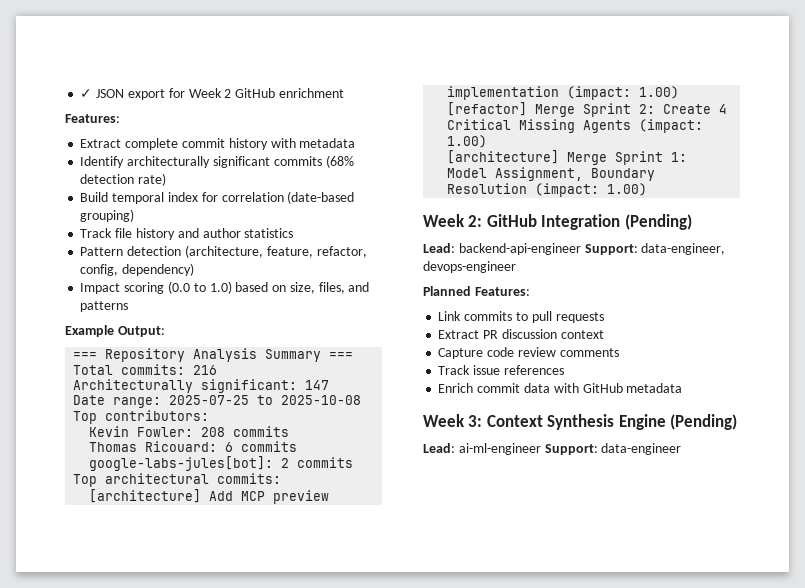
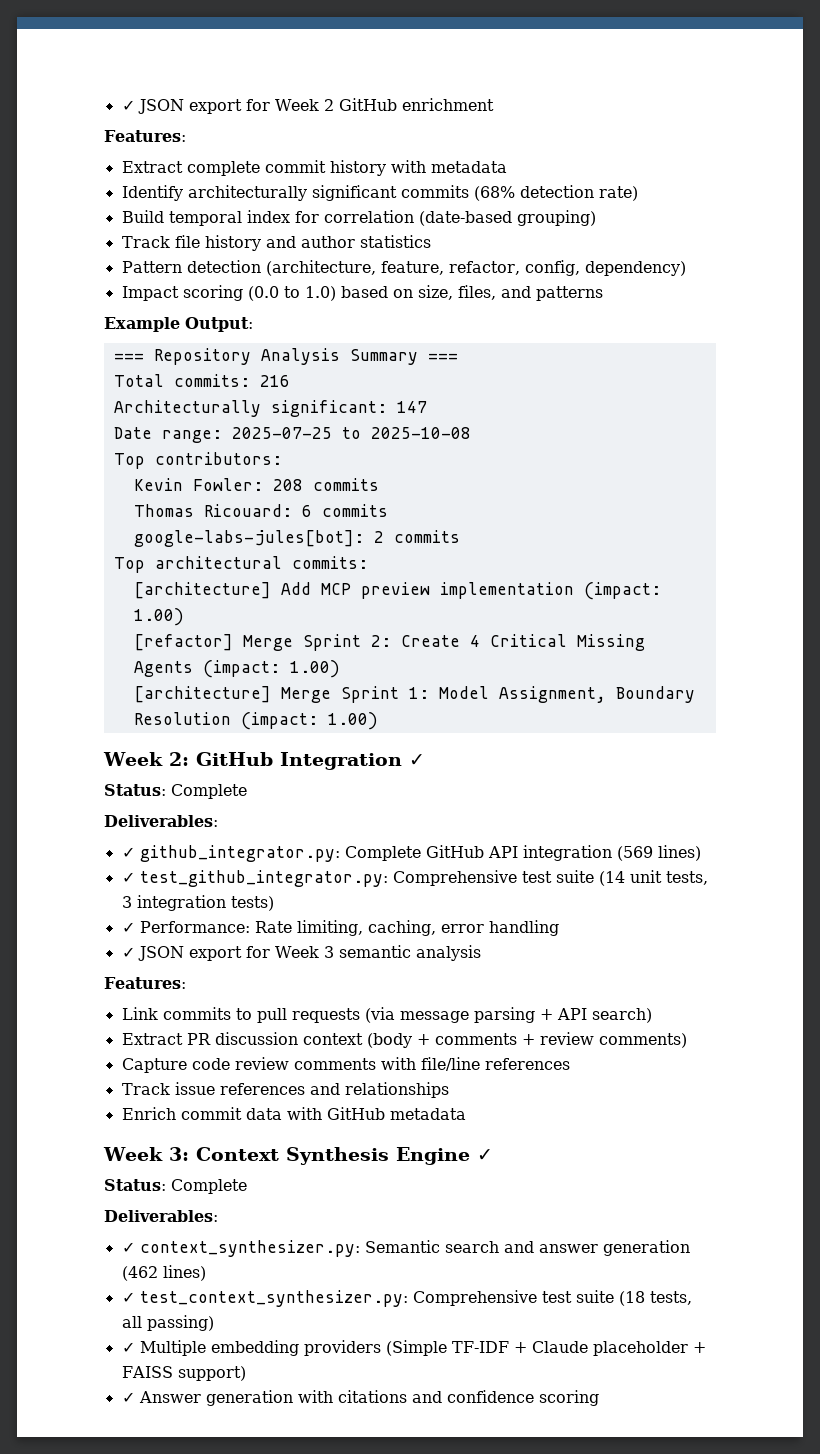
- Week 2: GitHub Integration (Pending)
- Lead: backend-api-engineer Support: data-engineer, devops-engineer
- Planned Features:
+ Week 2: GitHub Integration ✓
+ Status: Complete
+ Deliverables:
+ ✓ github_integrator.py: Complete GitHub API integration (569 lines)
+ ✓ test_github_integrator.py: Comprehensive test suite (14 unit tests, 3 integration tests)
+ ✓ Performance: Rate limiting, caching, error handling
+ ✓ JSON export for Week 3 semantic analysis
+ Features:
- Link commits to pull requests
- Extract PR discussion context
+ Link commits to pull requests (via message parsing + API search)
+ Extract PR discussion context (body + comments + review comments)
- Capture code review comments
+ Capture code review comments with file/line references
- Track issue references
+ Track issue references and relationships
- Week 3: Context Synthesis Engine (Pending)
- Lead: ai-ml-engineer Support: data-engineer
+ Week 3: Context Synthesis Engine ✓
+ Status: Complete
+ Deliverables:
+ ✓ context_synthesizer.py: Semantic search and answer generation (462 lines)
+ ✓ test_context_synthesizer.py: Comprehensive test suite (18 tests, all passing)
+ ✓ Multiple embedding providers (Simple TF-IDF + Claude placeholder + FAISS support)
+ ✓ Answer generation with citations and confidence scoring

